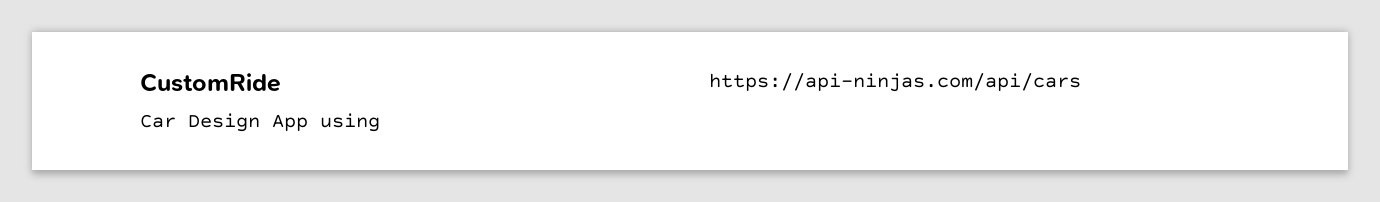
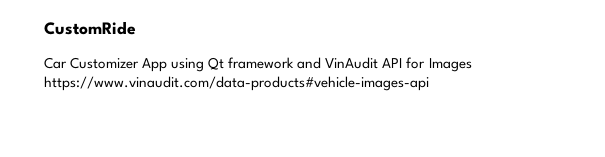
- Car Design App using https://api-ninjas.com/api/cars
+ Car Customizer App using Qt framework and VinAudit API for Images https://www.vinaudit.com/data-products#vehicle-images-api

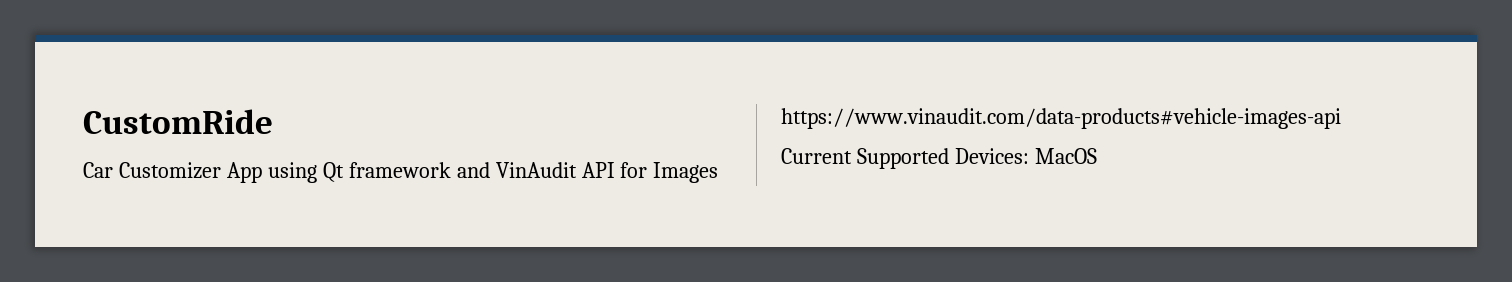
+ Current Supported Devices: MacOS

